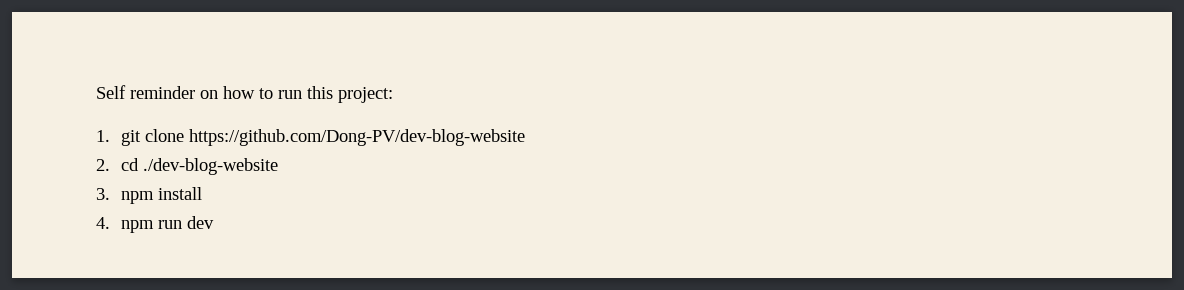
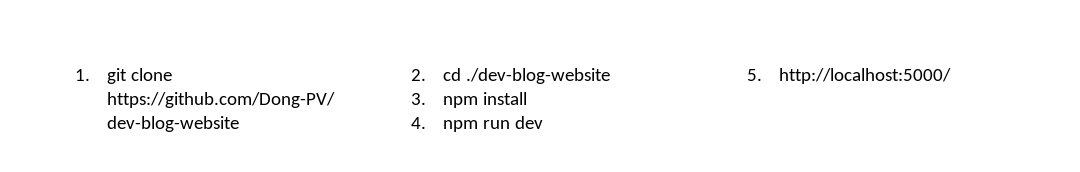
- Self reminder on how to run this project:
+ 5. http://localhost:5000/

